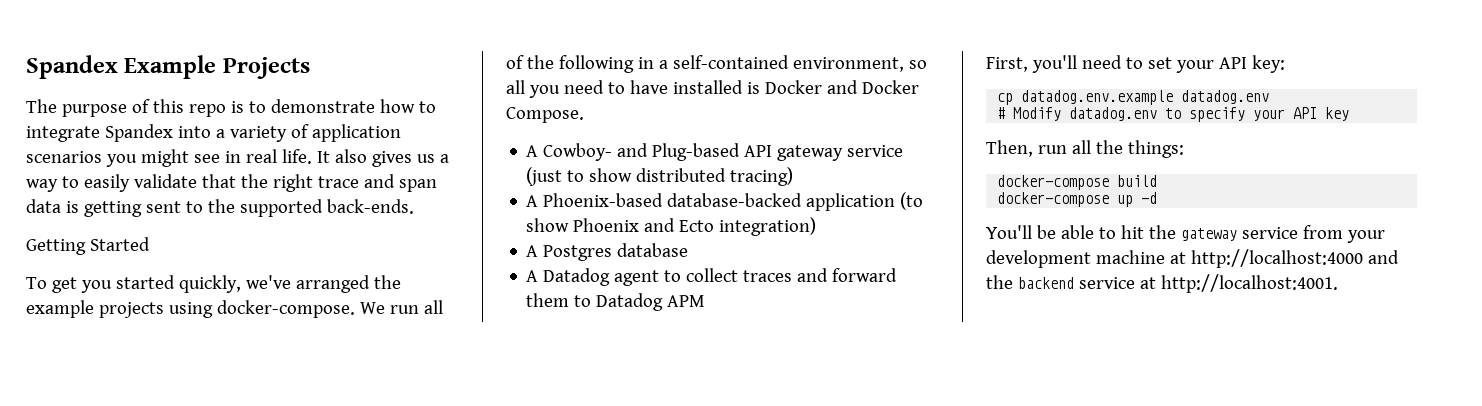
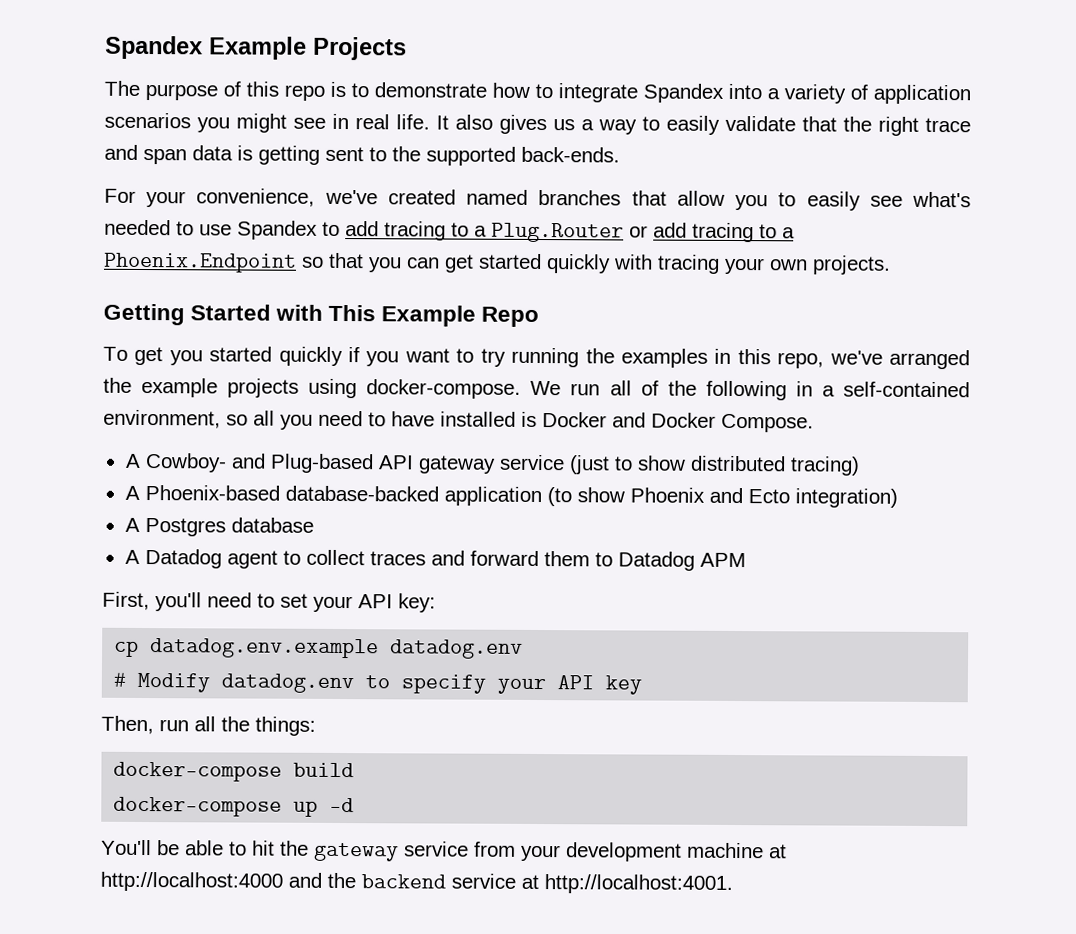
- Getting Started
- To get you started quickly, we've arranged the example projects using docker-compose.
+ For your convenience, we've created named branches that allow you to easily see what's needed to use Spandex to add tracing to a Plug.Router or add tracing to a Phoenix.Endpoint so that you can get started quickly with tracing your own projects.
+ Getting Started with This Example Repo
+ To get you started quickly if you want to try running the examples in this repo, we've arranged the example projects using docker-compose.

